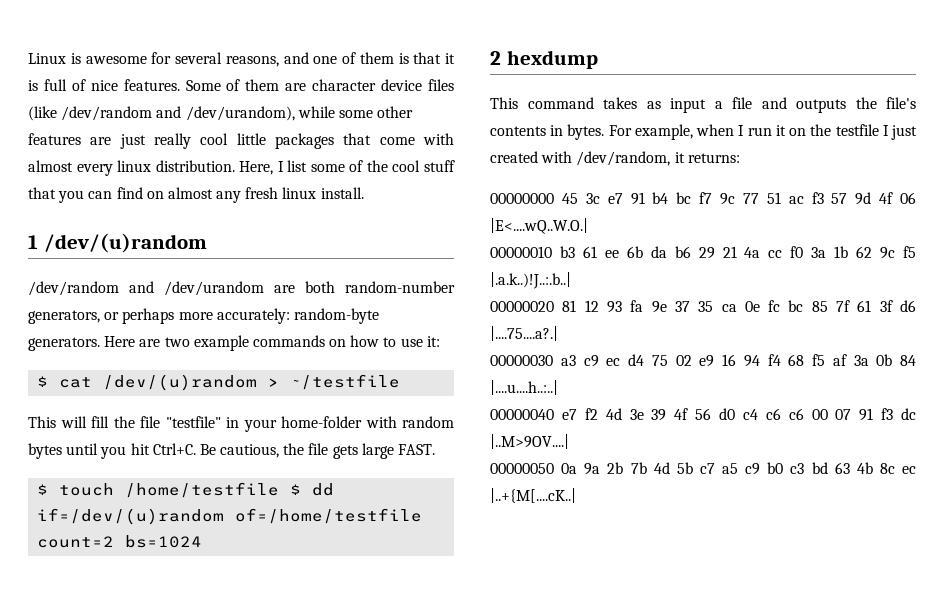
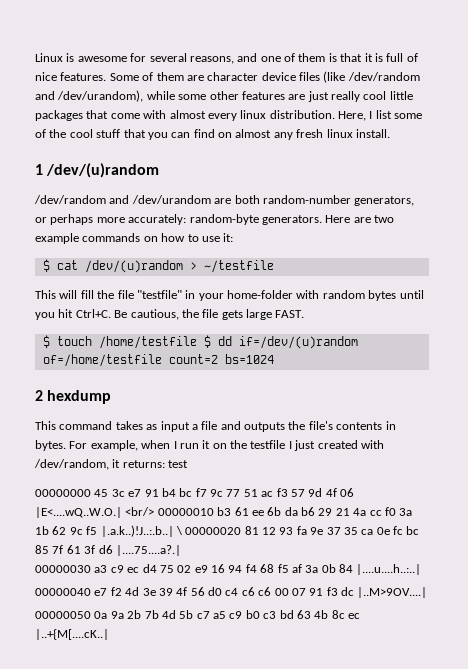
- For example, when I run it on the testfile I just created with /dev/random, it returns:
+ For example, when I run it on the testfile I just created with /dev/random, it returns: test
- 00000000 45 3c e7 91 b4 bc f7 9c 77 51 ac f3 57 9d 4f 06 |E<....wQ..W.O.|
- 00000010 b3 61 ee 6b da b6 29 21 4a cc f0 3a 1b 62 9c f5 |.a.k..)!J..:.b..|
- 00000020 81 12 93 fa 9e 37 35 ca 0e fc bc 85 7f 61 3f d6 |....75....a?.|
+ 00000000 45 3c e7 91 b4 bc f7 9c 77 51 ac f3 57 9d 4f 06 |E<....wQ..W.O.| <br/> 00000010 b3 61 ee 6b da b6 29 21 4a cc f0 3a 1b 62 9c f5 |.a.k..)!J..:.b..| \ 00000020 81 12 93 fa 9e 37 35 ca 0e fc bc 85 7f 61 3f d6 |....75....a?.|

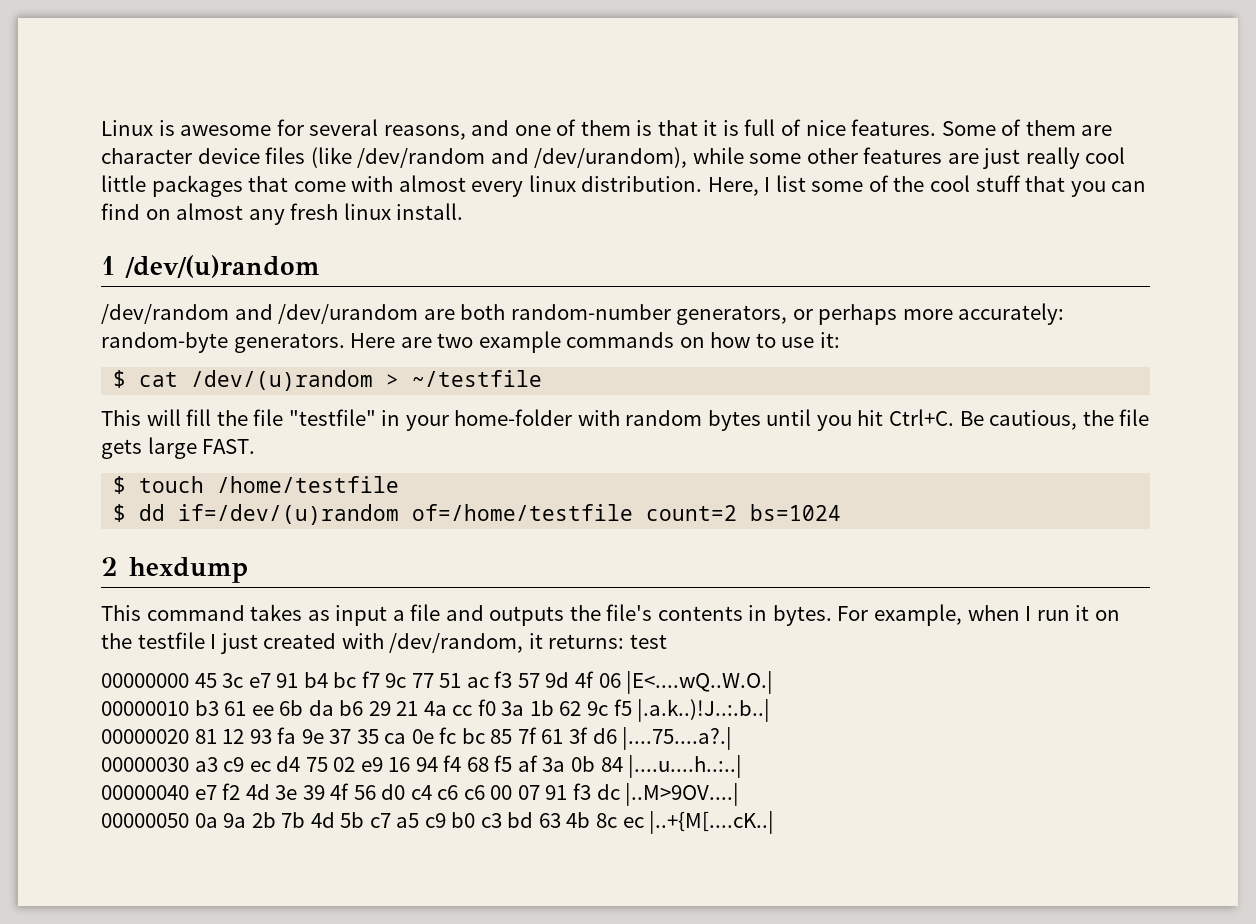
- $ touch /home/testfile $ dd if=/dev/(u)random of=/home/testfile count=2 bs=1024
+ $ touch /home/testfile
+ $ dd if=/dev/(u)random of=/home/testfile count=2 bs=1024
- 00000000 45 3c e7 91 b4 bc f7 9c 77 51 ac f3 57 9d 4f 06 |E<....wQ..W.O.| <br/> 00000010 b3 61 ee 6b da b6 29 21 4a cc f0 3a 1b 62 9c f5 |.a.k..)!J..:.b..| \ 00000020 81 12 93 fa 9e 37 35 ca 0e fc bc 85 7f 61 3f d6 |....75....a?.|
+ 00000000 45 3c e7 91 b4 bc f7 9c 77 51 ac f3 57 9d 4f 06 |E<....wQ..W.O.|
+ 00000010 b3 61 ee 6b da b6 29 21 4a cc f0 3a 1b 62 9c f5 |.a.k..)!J..:.b..|
+ 00000020 81 12 93 fa 9e 37 35 ca 0e fc bc 85 7f 61 3f d6 |....75....a?.|

